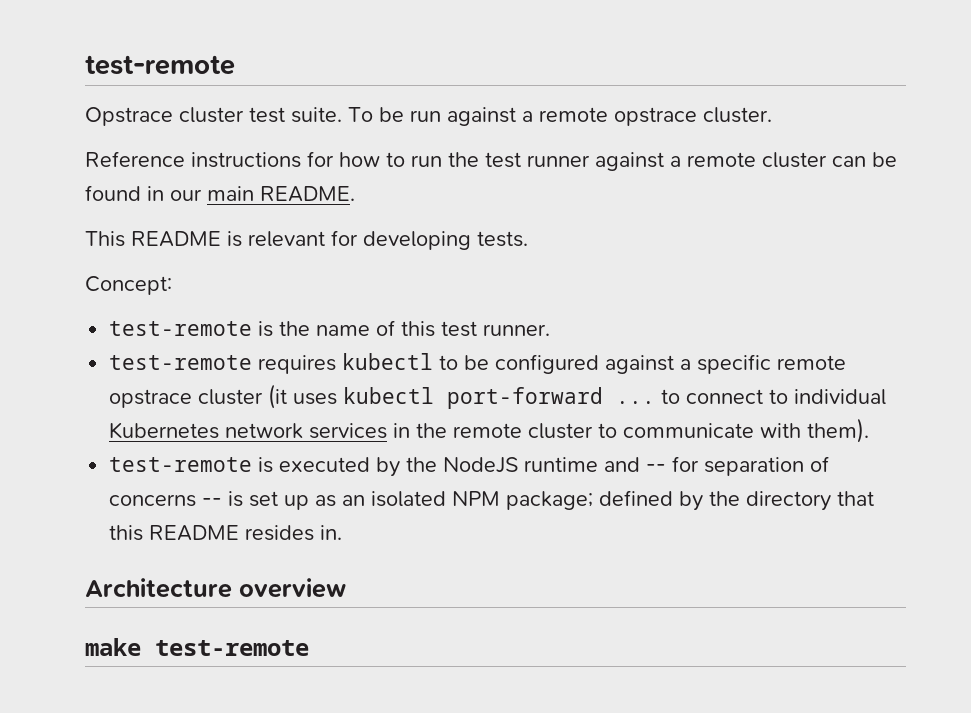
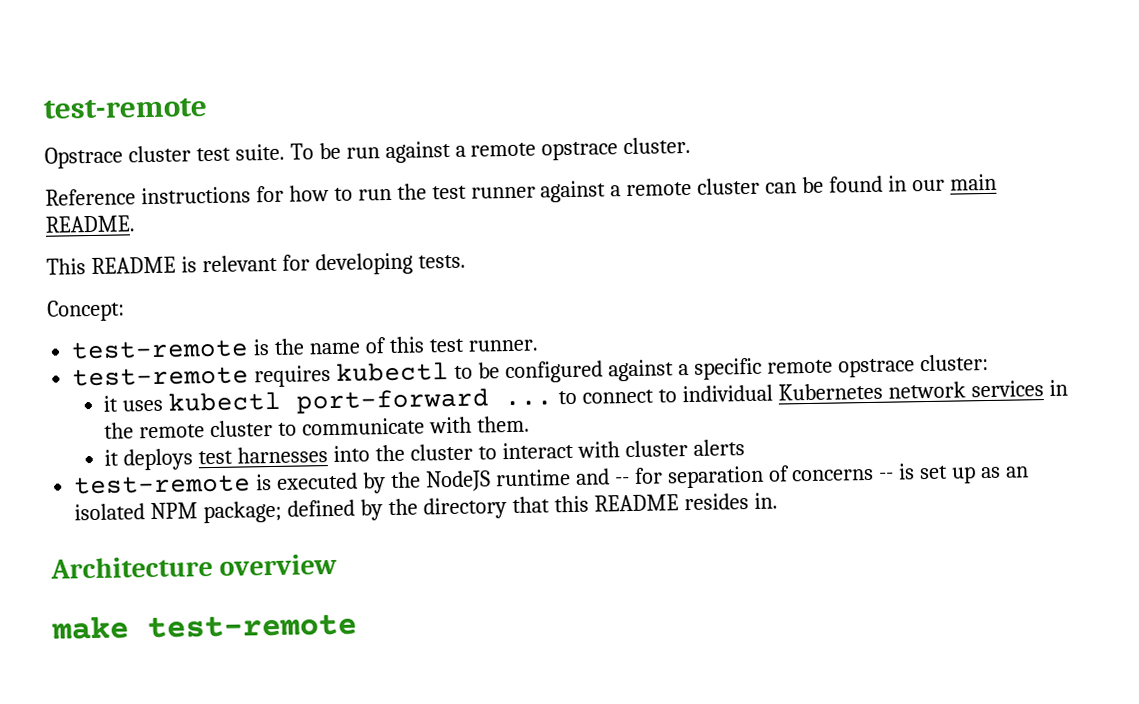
- test-remote requires kubectl to be configured against a specific remote opstrace cluster (it uses kubectl port-forward ... to connect to individual Kubernetes network services in the remote cluster to communicate with them).
+ test-remote requires kubectl to be configured against a specific remote opstrace cluster:
+ it uses kubectl port-forward ... to connect to individual Kubernetes network services in the remote cluster to communicate with them.
+ it deploys test harnesses into the cluster to interact with cluster alerts

